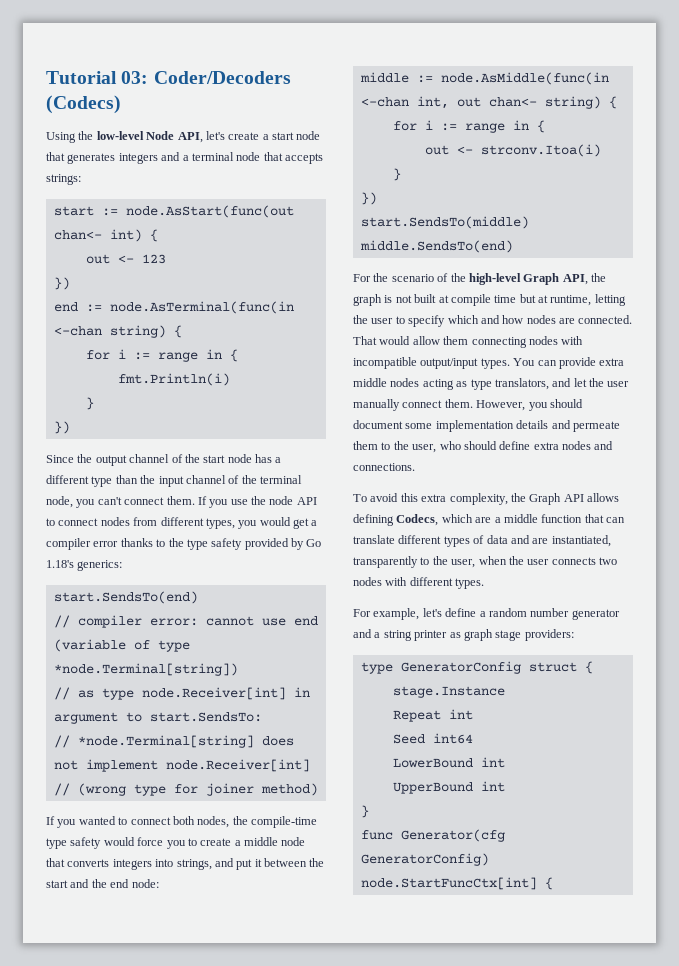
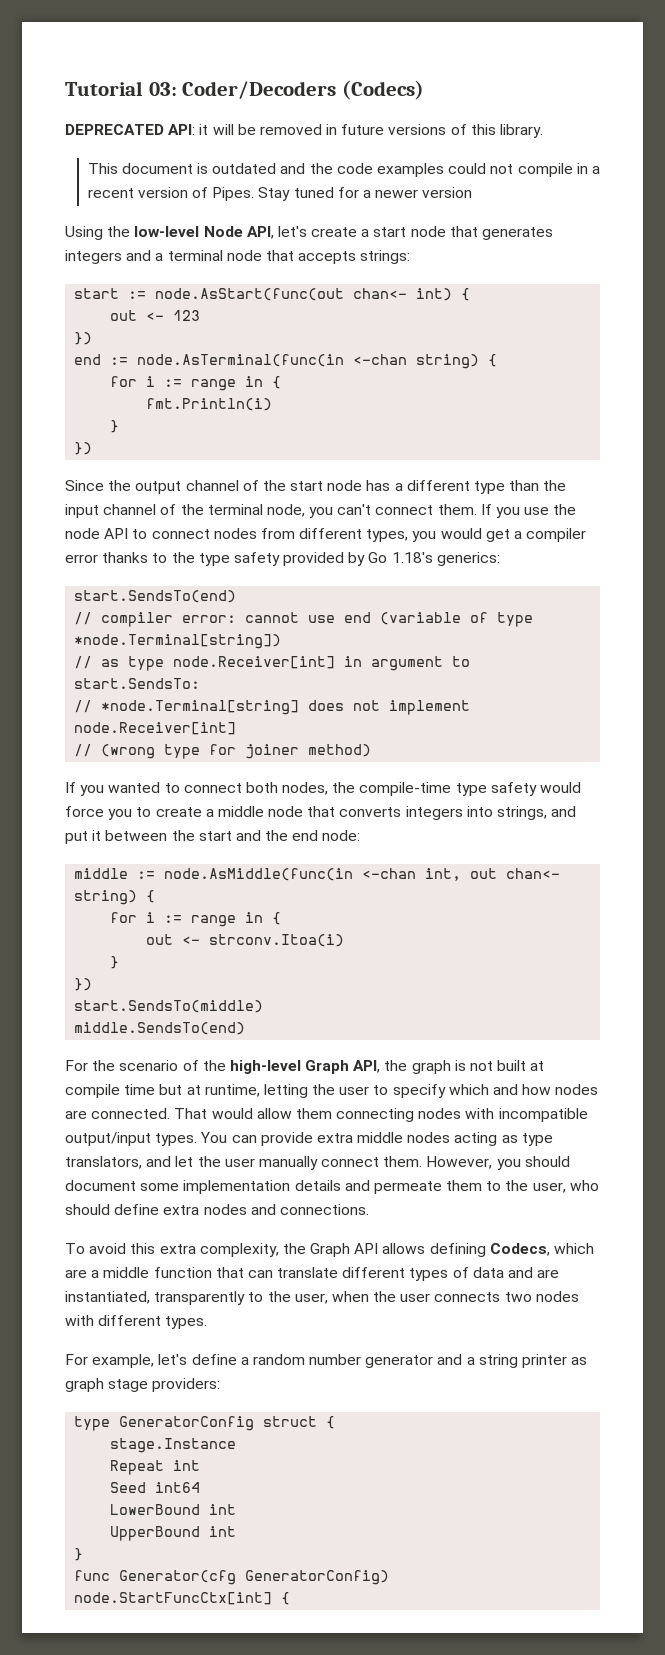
+ DEPRECATED API: it will be removed in future versions of this library.
+ This document is outdated and the code examples could not compile in a recent version of Pipes. Stay tuned for a newer version

